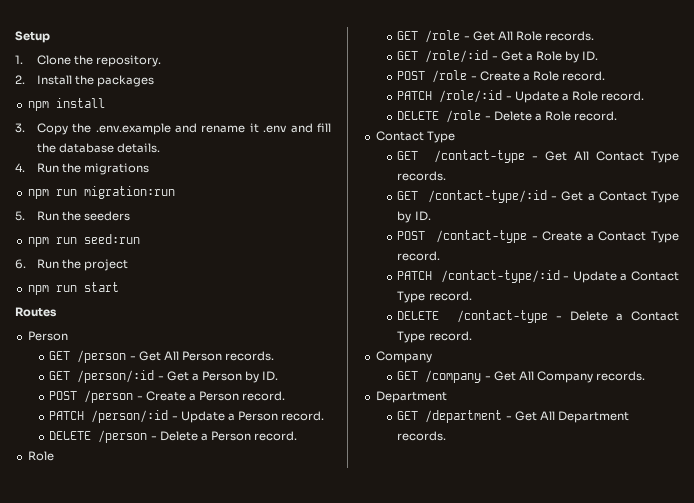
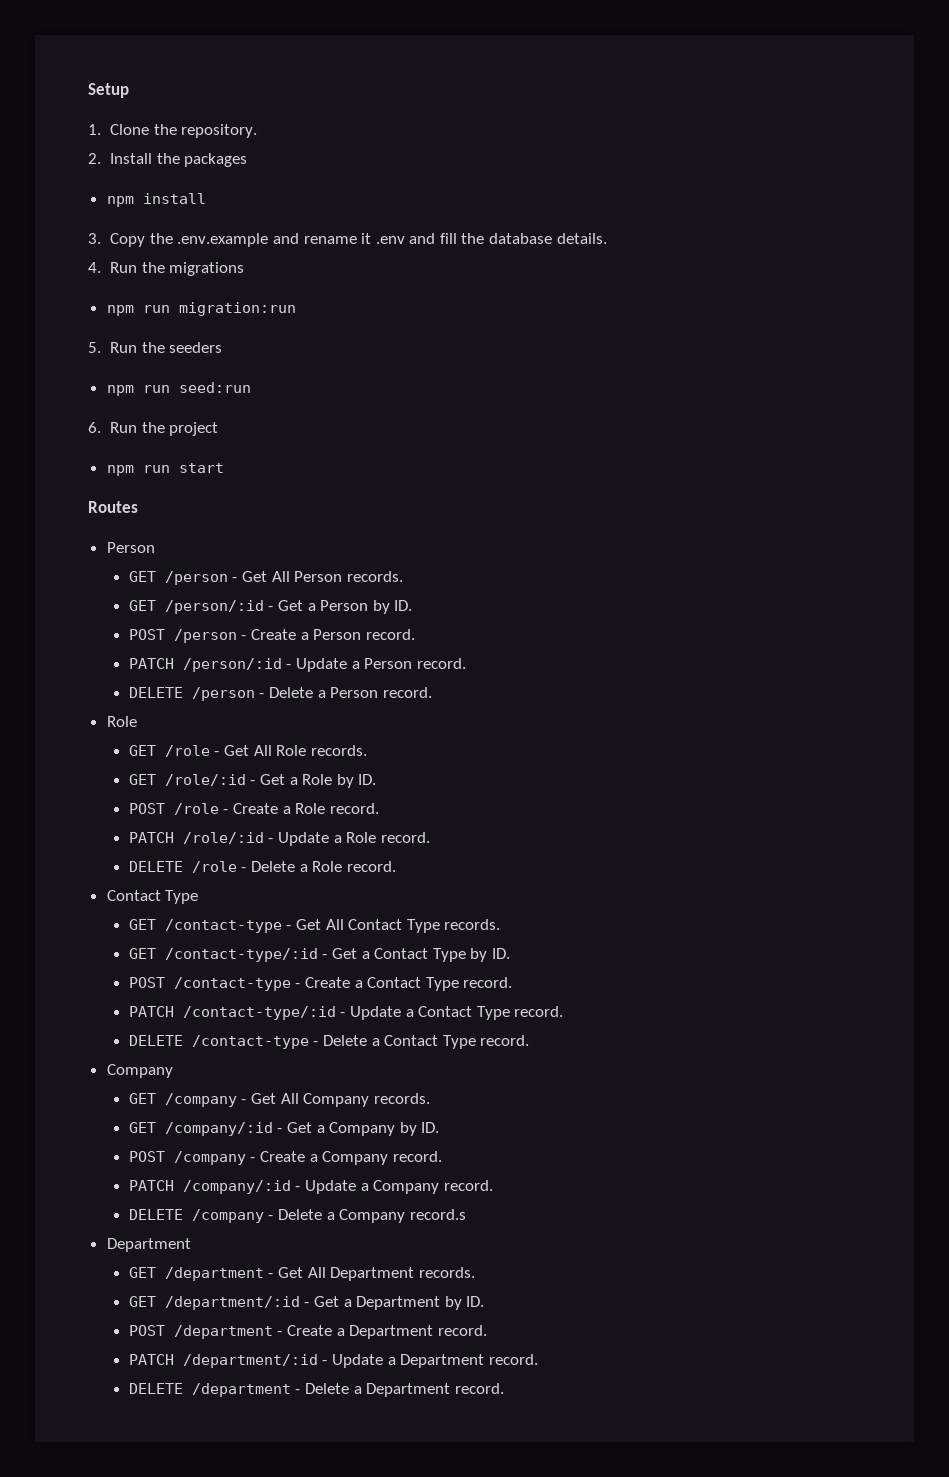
+ GET /company/:id - Get a Company by ID.
+ POST /company - Create a Company record.
+ PATCH /company/:id - Update a Company record.
+ DELETE /company - Delete a Company record.s
+ GET /department/:id - Get a Department by ID.
+ POST /department - Create a Department record.
+ PATCH /department/:id - Update a Department record.
+ DELETE /department - Delete a Department record.

